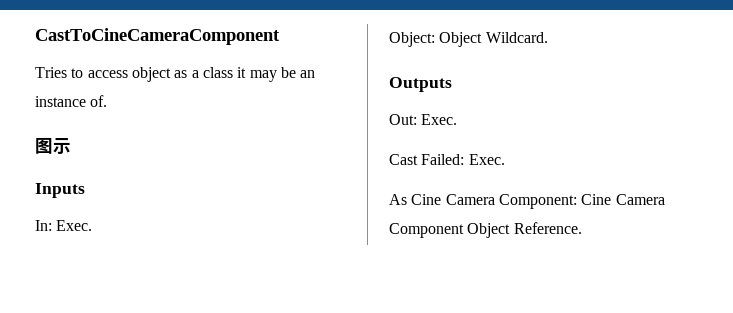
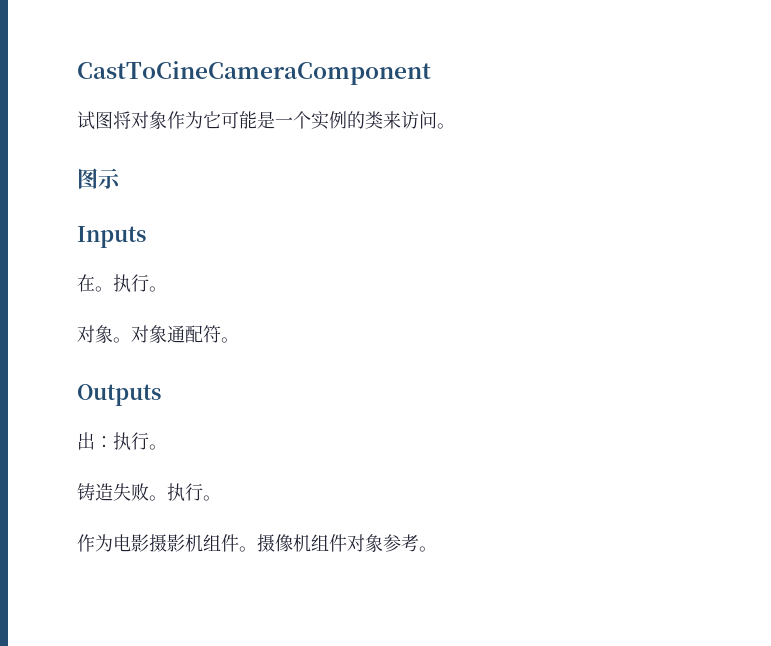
- Tries to access object as a class it may be an instance of.
+ 试图将对象作为它可能是一个实例的类来访问。
  图示
  Inputs
- In: Exec.
- Object: Object Wildcard.
+ 在。执行。
+ 对象。对象通配符。
  Outputs
- Out: Exec.
- Cast Failed: Exec.
- As Cine Camera Component: Cine Camera Component Object Reference.
+ 出：执行。
+ 铸造失败。执行。
+ 作为电影摄影机组件。摄像机组件对象参考。

